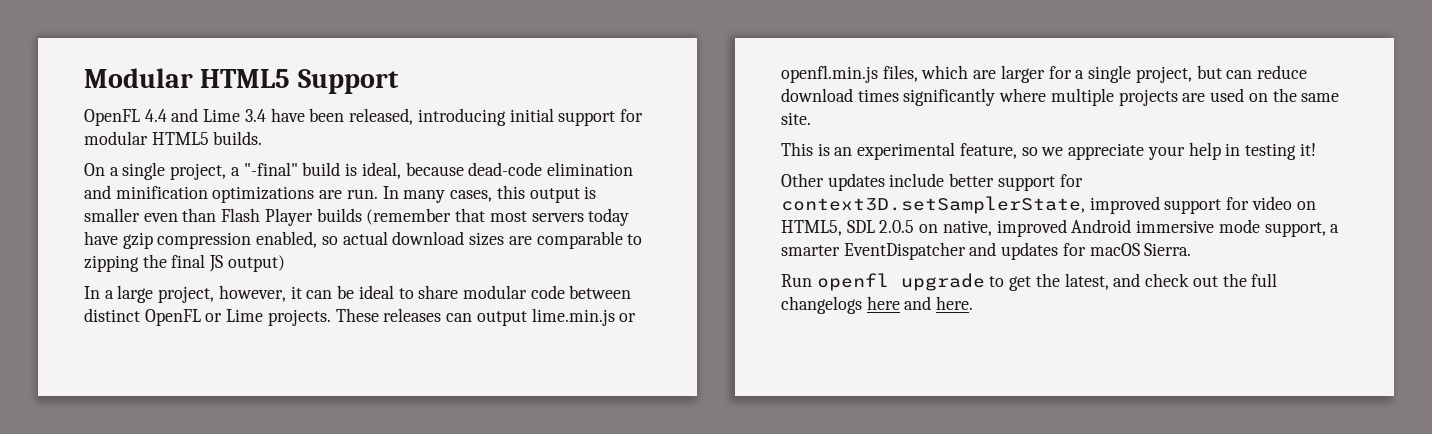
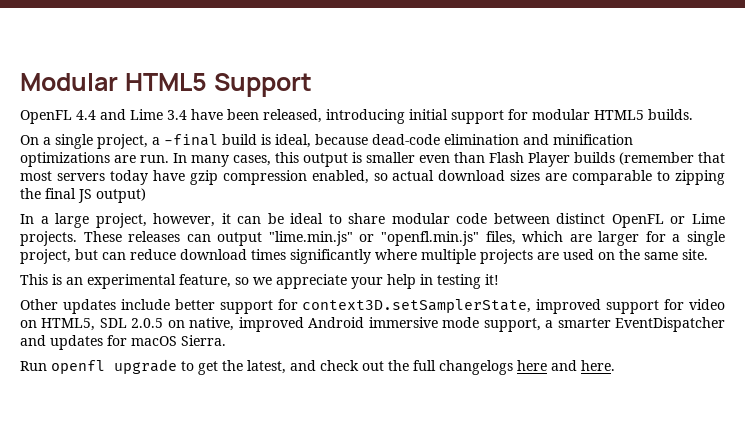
- On a single project, a "-final" build is ideal, because dead-code elimination and minification optimizations are run.
+ On a single project, a -final build is ideal, because dead-code elimination and minification optimizations are run.
- These releases can output lime.min.js or openfl.min.js files, which are larger for a single project, but can reduce download times significantly where multiple projects are used on the same site.
+ These releases can output "lime.min.js" or "openfl.min.js" files, which are larger for a single project, but can reduce download times significantly where multiple projects are used on the same site.

